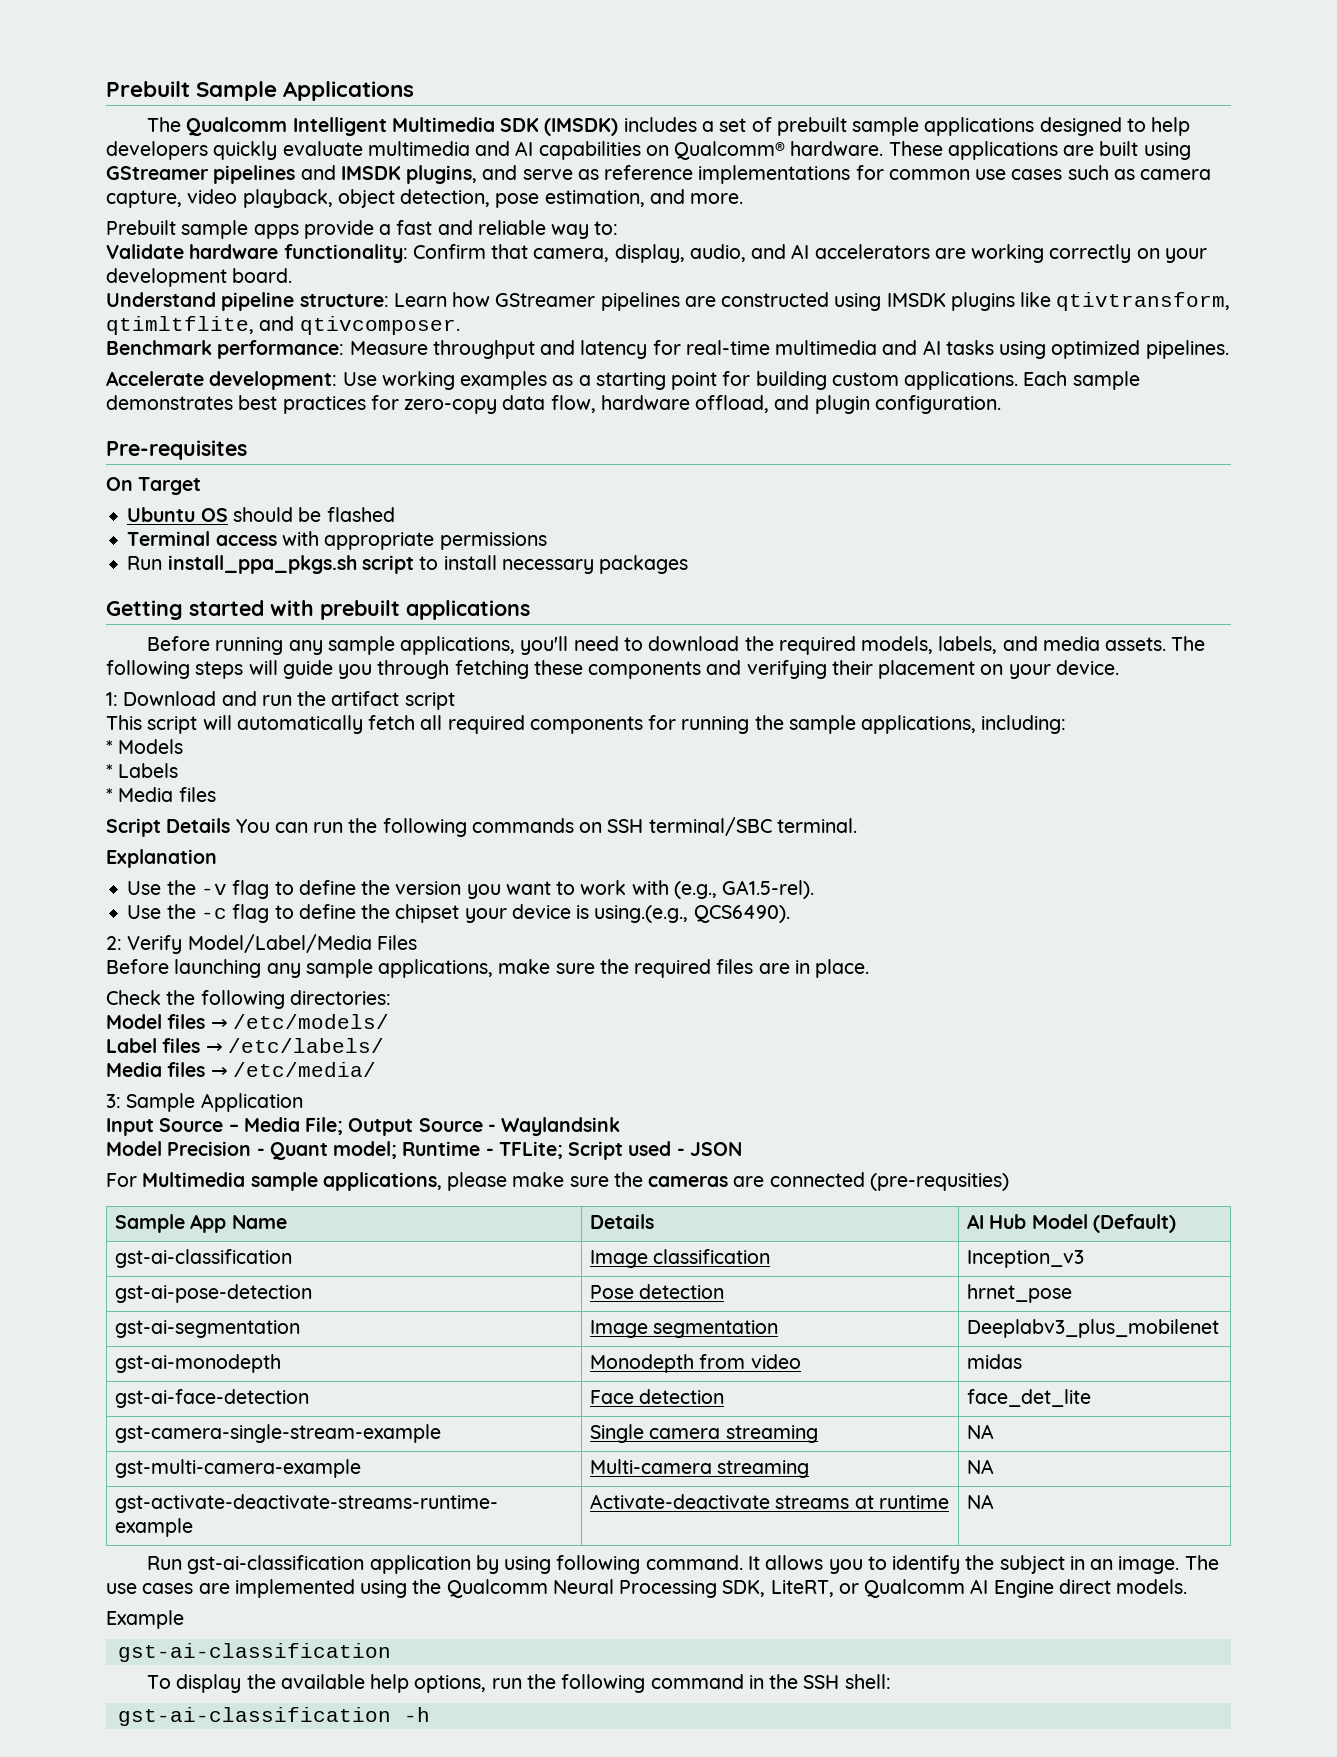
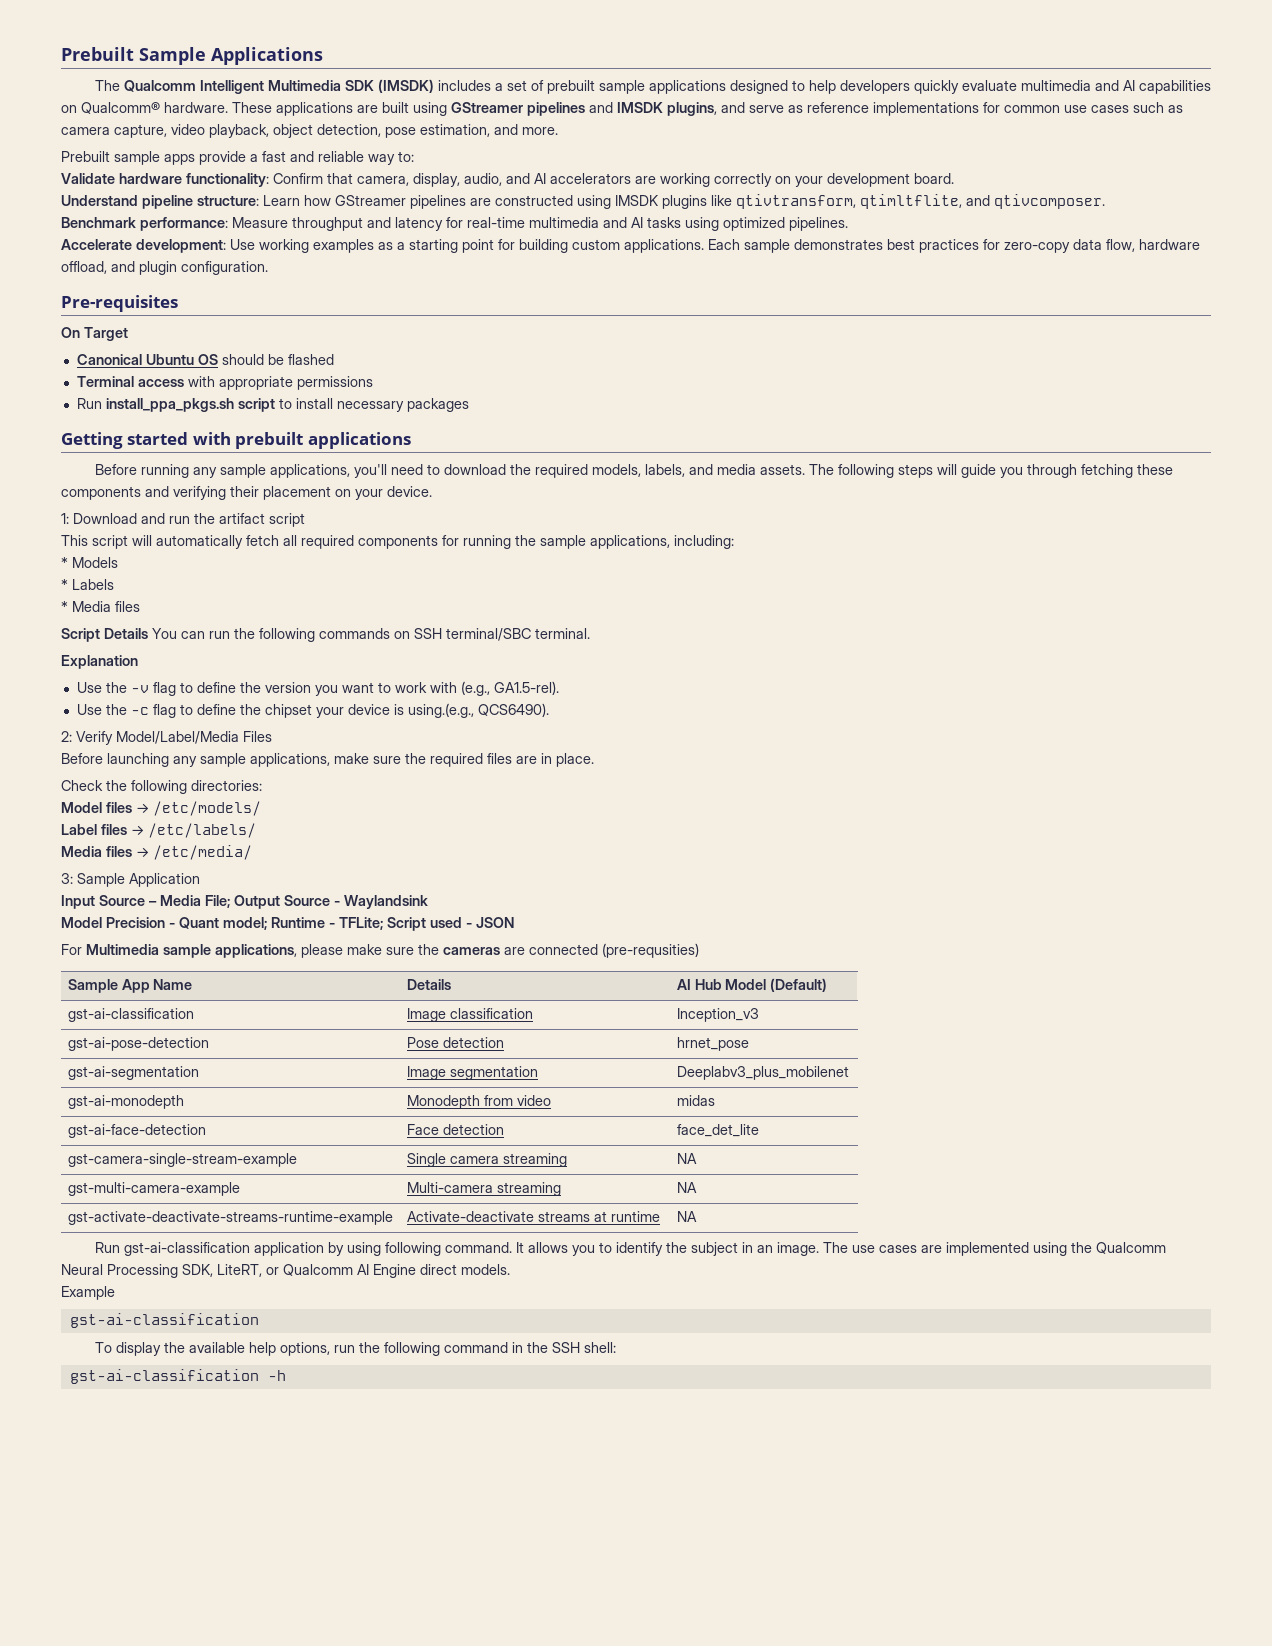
- Ubuntu OS should be flashed
+ Canonical Ubuntu OS should be flashed

